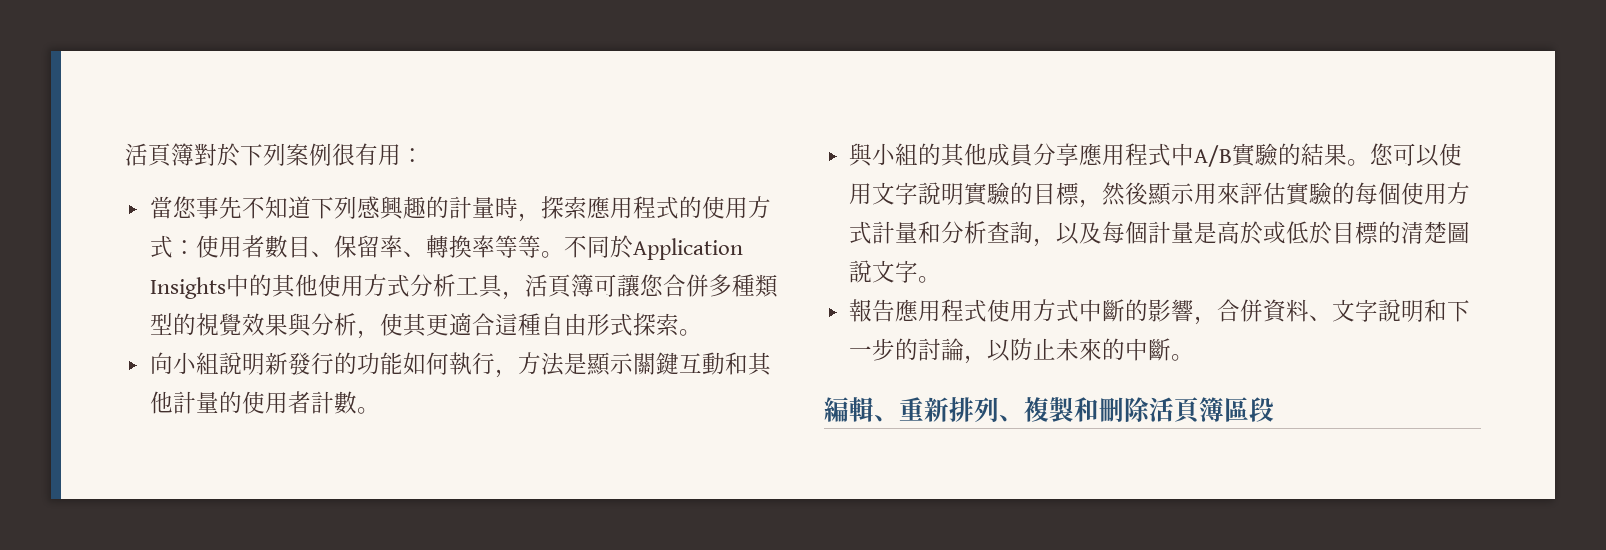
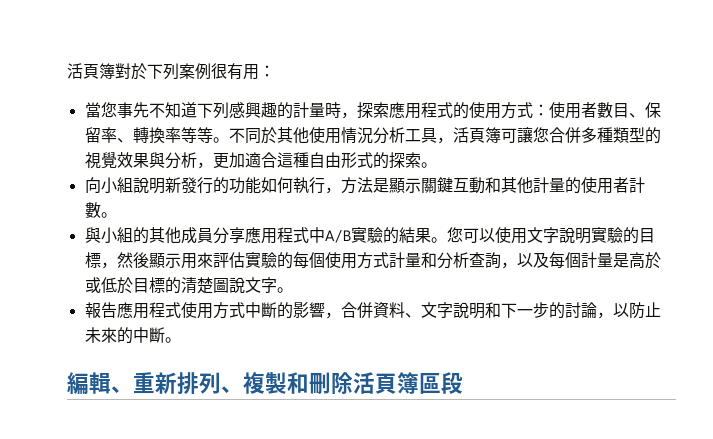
- 不同於Application Insights中的其他使用方式分析工具，活頁簿可讓您合併多種類型的視覺效果與分析，使其更適合這種自由形式探索。
+ 不同於其他使用情況分析工具，活頁簿可讓您合併多種類型的視覺效果與分析，更加適合這種自由形式的探索。

